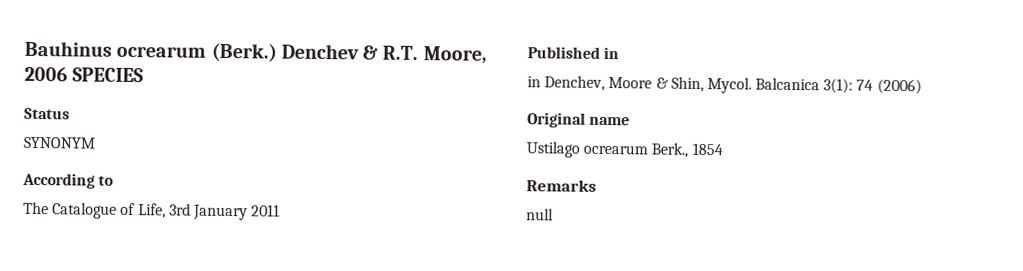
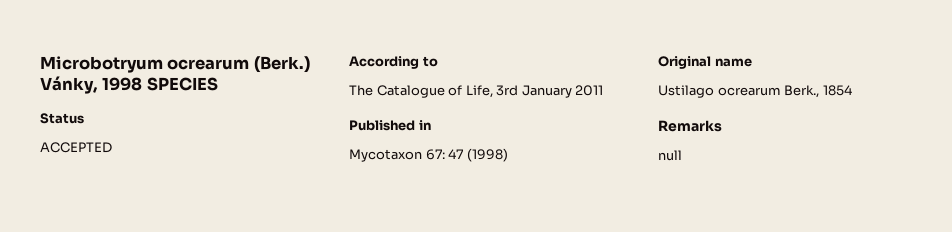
- Bauhinus ocrearum (Berk.)
+ Microbotryum ocrearum (Berk.)
- Denchev & R.T. Moore, 2006 SPECIES
+ Vánky, 1998 SPECIES
- SYNONYM
+ ACCEPTED
- in Denchev, Moore & Shin, Mycol. Balcanica 3(1): 74 (2006)
+ Mycotaxon 67: 47 (1998)

